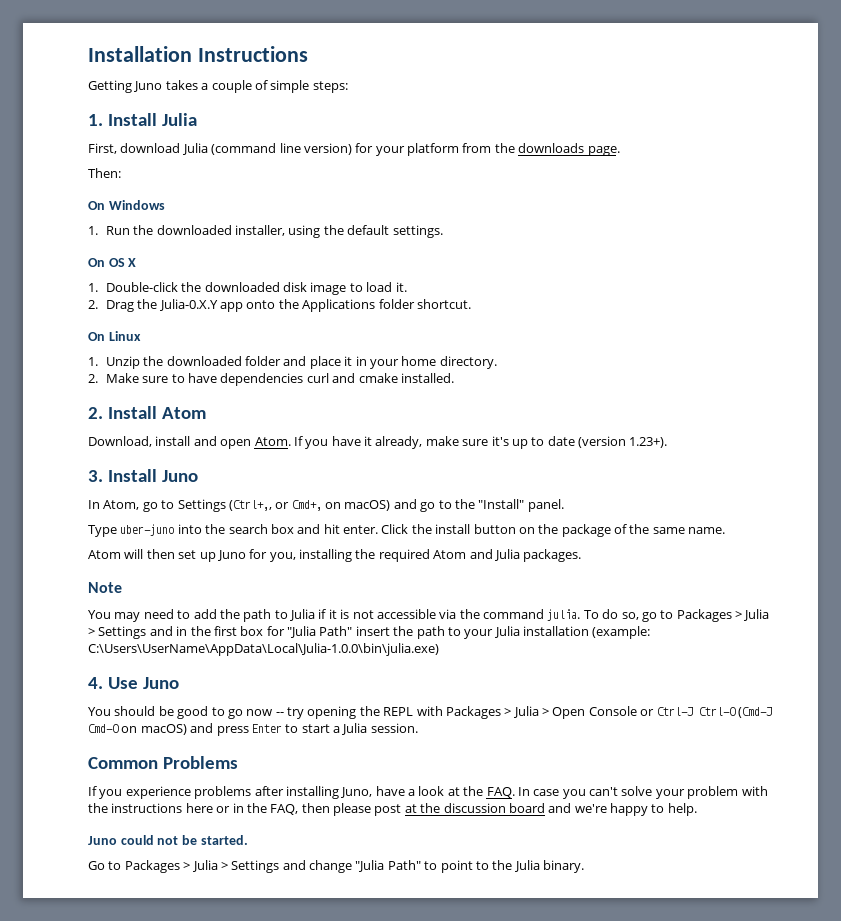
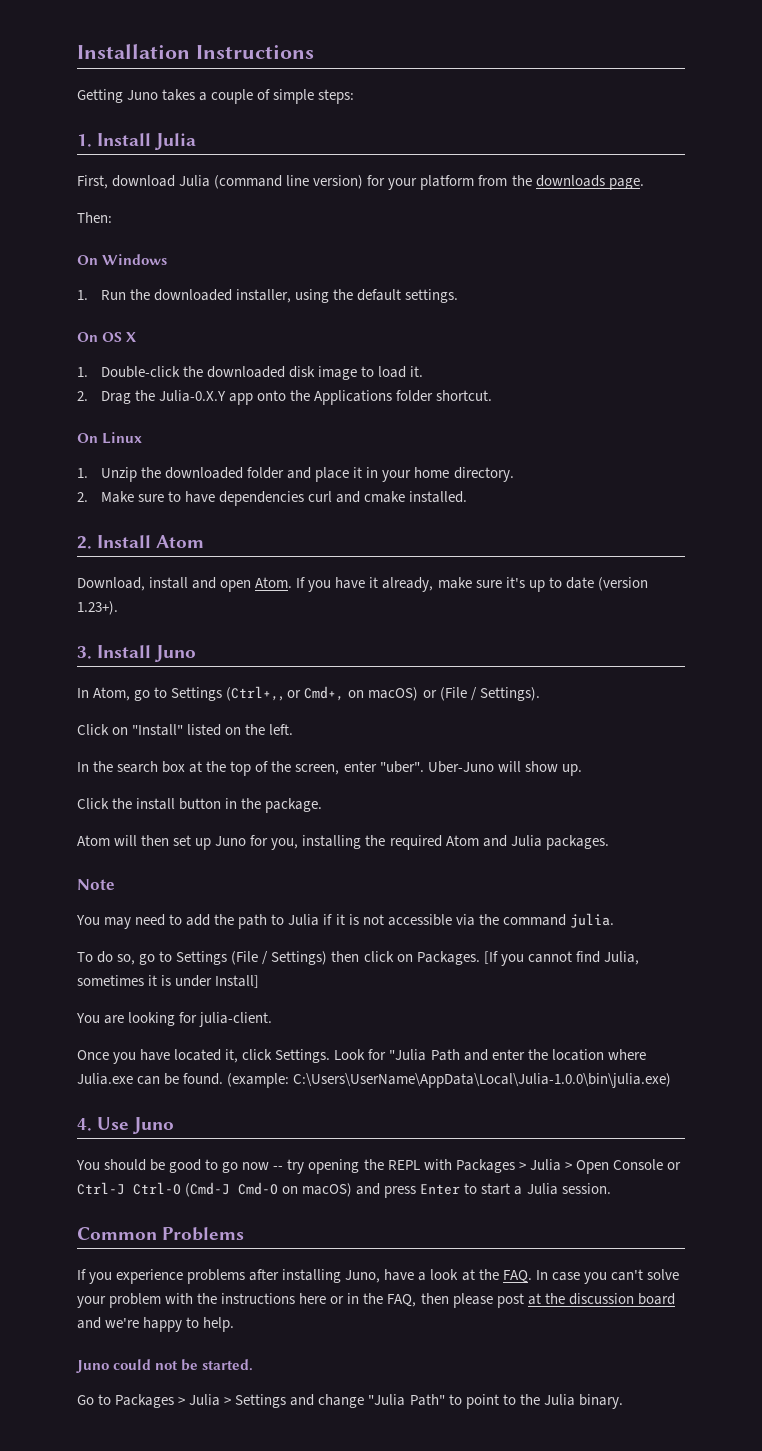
- In Atom, go to Settings (Ctrl+,, or Cmd+, on macOS) and go to the "Install" panel.
- Type uber-juno into the search box and hit enter. Click the install button on the package of the same name.
+ In Atom, go to Settings (Ctrl+,, or Cmd+, on macOS) or (File / Settings).
+ Click on "Install" listed on the left.
+ In the search box at the top of the screen, enter "uber". Uber-Juno will show up.
+ Click the install button in the package.
- You may need to add the path to Julia if it is not accessible via the command julia. To do so, go to Packages > Julia > Settings and in the first box for "Julia Path" insert the path to your Julia installation (example: C:\Users\UserName\AppData\Local\Julia-1.0.0\bin\julia.exe)
+ You may need to add the path to Julia if it is not accessible via the command julia.
+ To do so, go to Settings (File / Settings) then click on Packages. [If you cannot find Julia, sometimes it is under Install]
+ You are looking for julia-client.
+ Once you have located it, click Settings. Look for "Julia Path and enter the location where Julia.exe can be found. (example: C:\Users\UserName\AppData\Local\Julia-1.0.0\bin\julia.exe)

